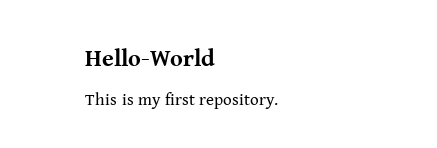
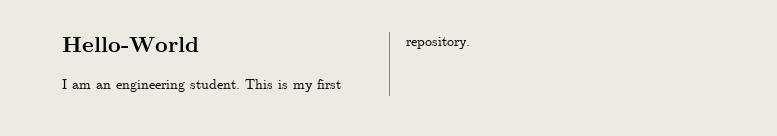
+ I am an engineering student.

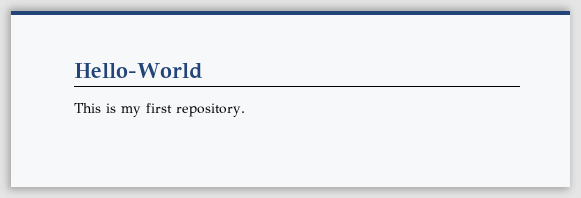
- I am an engineering student.

